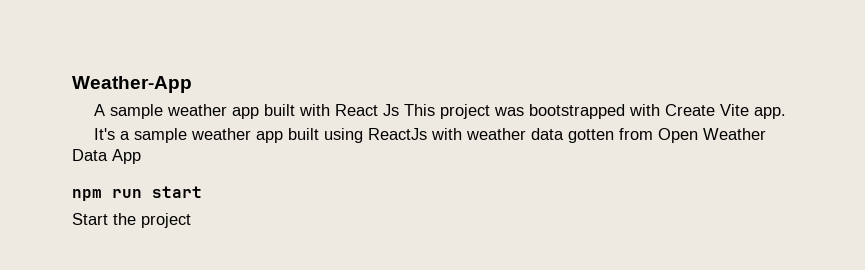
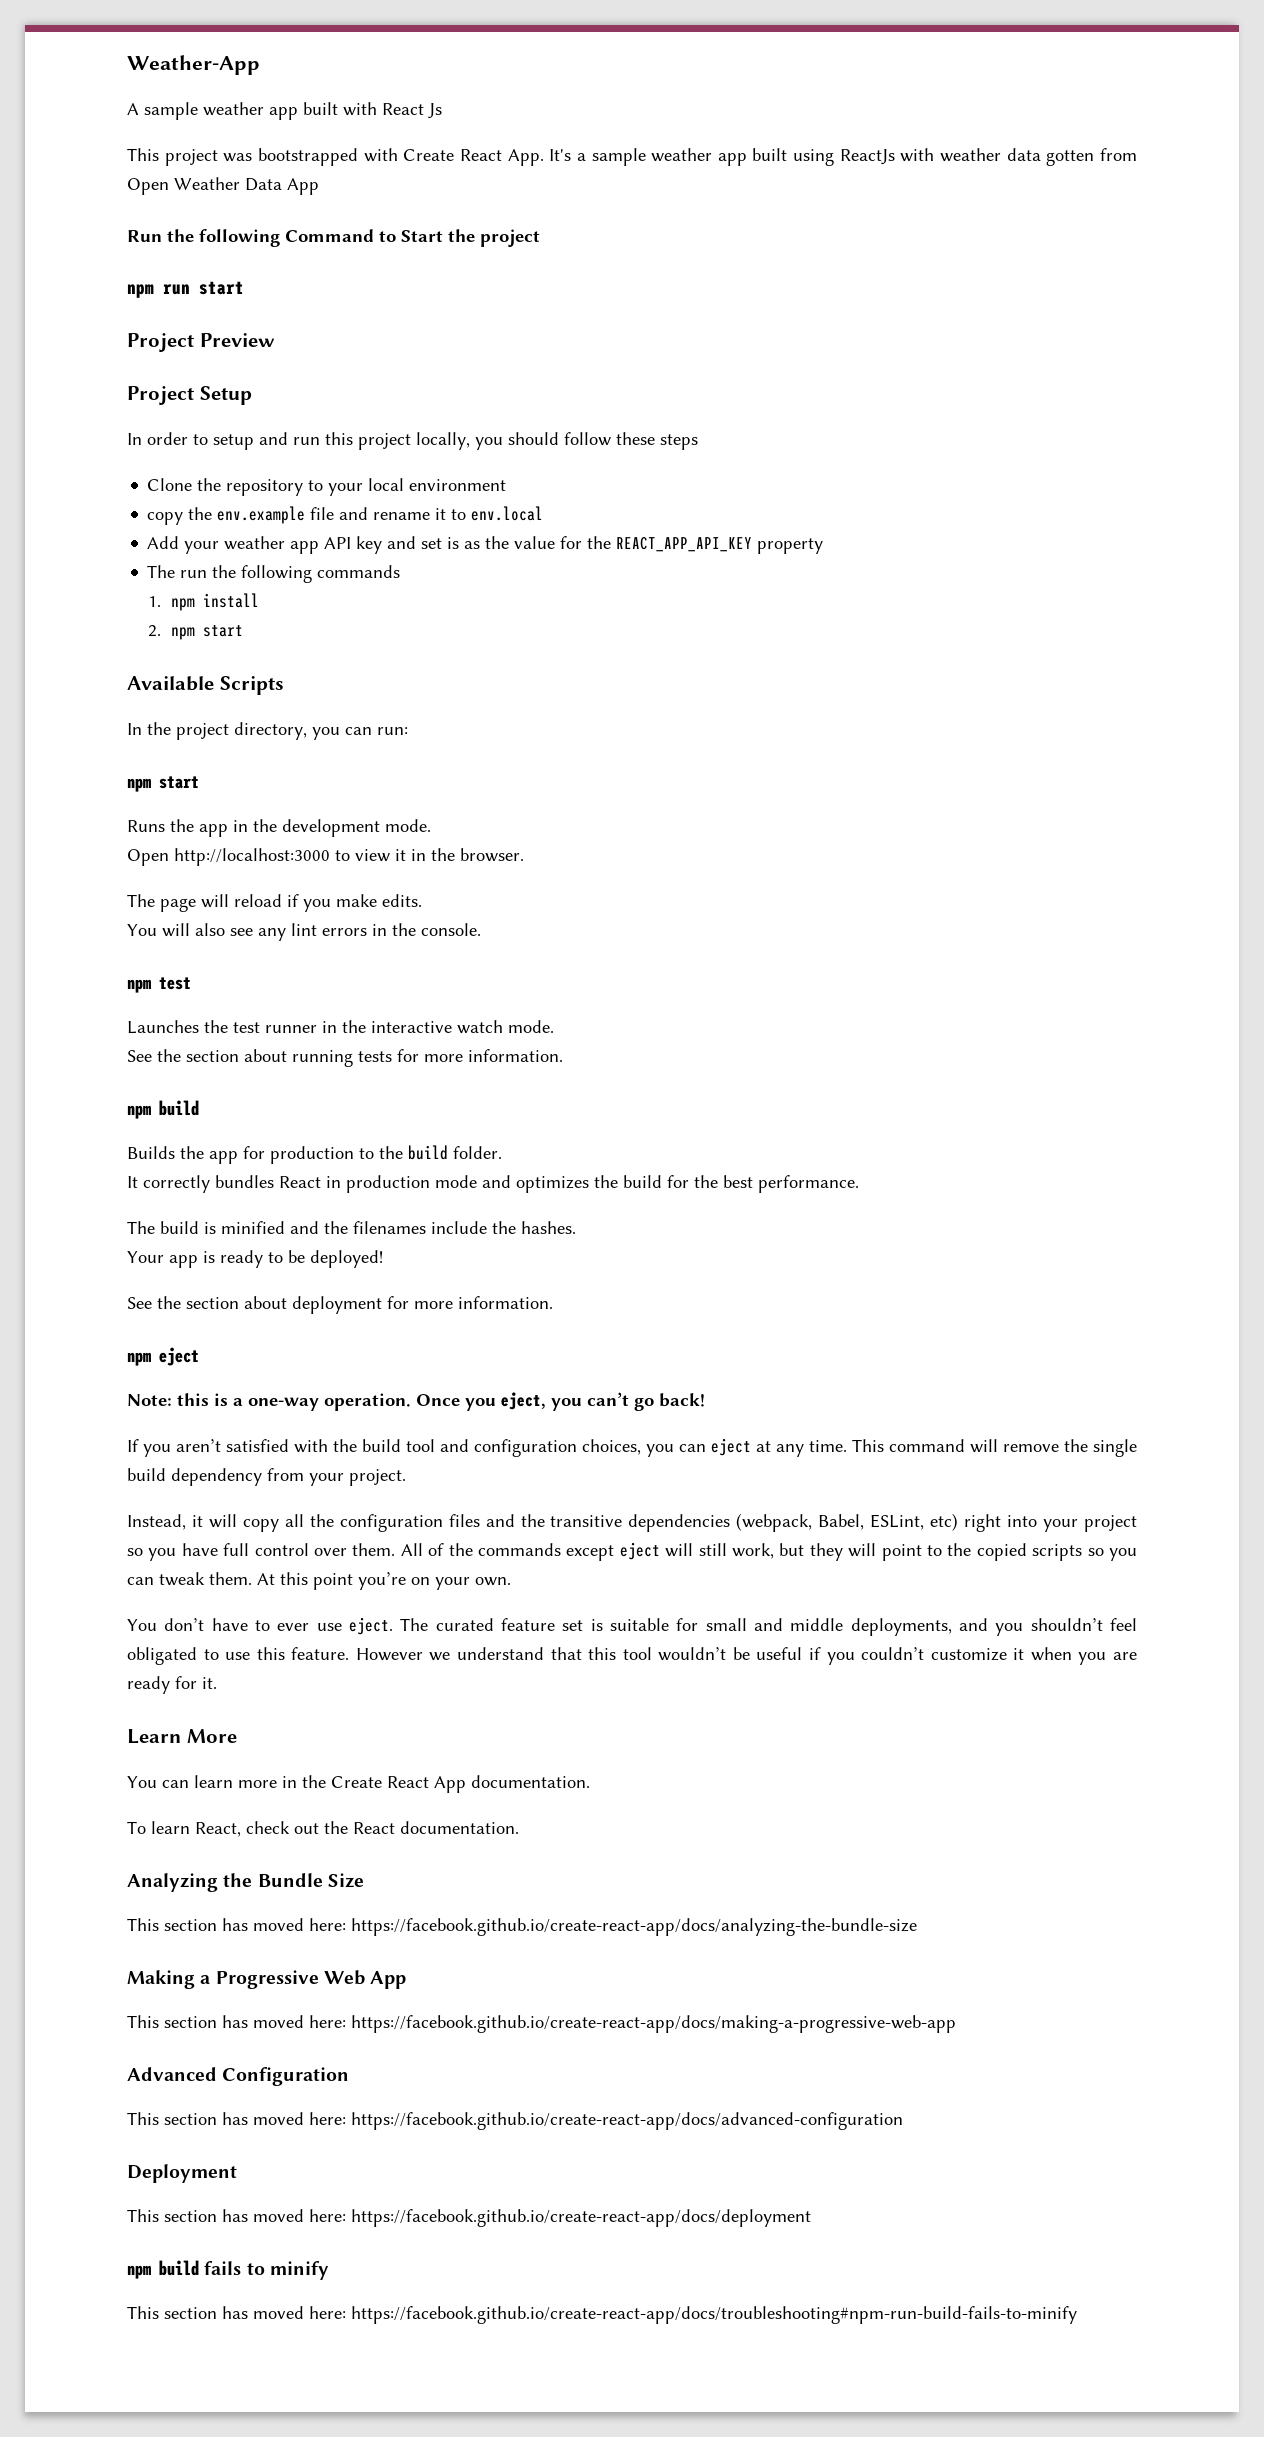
- A sample weather app built with React Js This project was bootstrapped with Create Vite app.
- It's a sample weather app built using ReactJs with weather data gotten from Open Weather Data App
+ A sample weather app built with React Js
+ This project was bootstrapped with Create React App. It's a sample weather app built using ReactJs with weather data gotten from Open Weather Data App
+ Run the following Command to Start the project
  npm run start
- Start the project
+ Project Preview
+ Project Setup
+ In order to setup and run this project locally, you should follow these steps
+ Clone the repository to your local environment
+ copy the env.example file and rename it to env.local
+ Add your weather app API key and set is as the value for the REACT_APP_API_KEY property
+ The run the following commands
+ 1. npm install
+ 2. npm start
+ Available Scripts
+ In the project directory, you can run:
+ npm start
+ Runs the app in the development mode.
+ Open http://localhost:3000 to view it in the browser.
+ The page will reload if you make edits.
+ You will also see any lint errors in the console.
+ npm test
+ Launches the test runner in the interactive watch mode.
+ See the section about running tests for more information.
+ npm build
+ Builds the app for production to the build folder.
+ It correctly bundles React in production mode and optimizes the build for the best performance.
+ The build is minified and the filenames include the hashes.
+ Your app is ready to be deployed!
+ See the section about deployment for more information.
+ npm eject
+ Note: this is a one-way operation. Once you eject, you can’t go back!
+ If you aren’t satisfied with the build tool and configuration choices, you can eject at any time. This command will remove the single build dependency from your project.
+ Instead, it will copy all the configuration files and the transitive dependencies (webpack, Babel, ESLint, etc) right into your project so you have full control over them. All of the commands except eject will still work, but they will point to the copied scripts so you can tweak them. At this point you’re on your own.
+ You don’t have to ever use eject. The curated feature set is suitable for small and middle deployments, and you shouldn’t feel obligated to use this feature. However we understand that this tool wouldn’t be useful if you couldn’t customize it when you are ready for it.
+ Learn More
+ You can learn more in the Create React App documentation.
+ To learn React, check out the React documentation.
+ Analyzing the Bundle Size
+ This section has moved here: https://facebook.github.io/create-react-app/docs/analyzing-the-bundle-size
+ Making a Progressive Web App
+ This section has moved here: https://facebook.github.io/create-react-app/docs/making-a-progressive-web-app
+ Advanced Configuration
+ This section has moved here: https://facebook.github.io/create-react-app/docs/advanced-configuration
+ Deployment
+ This section has moved here: https://facebook.github.io/create-react-app/docs/deployment
+ npm build fails to minify
+ This section has moved here: https://facebook.github.io/create-react-app/docs/troubleshooting#npm-run-build-fails-to-minify

